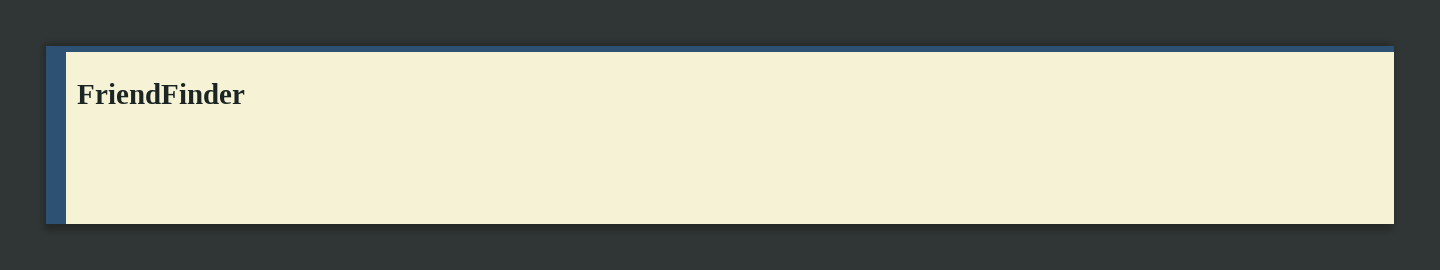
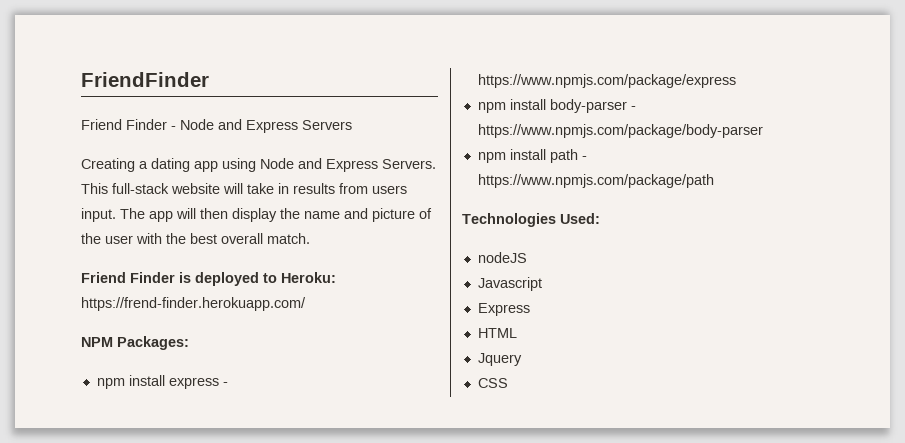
+ Friend Finder - Node and Express Servers
+ Creating a dating app using Node and Express Servers. This full-stack website will take in results from users input. The app will then display the name and picture of the user with the best overall match.
+ Friend Finder is deployed to Heroku: https://frend-finder.herokuapp.com/
+ NPM Packages:
+ npm install express - https://www.npmjs.com/package/express
+ npm install body-parser - https://www.npmjs.com/package/body-parser
+ npm install path - https://www.npmjs.com/package/path
+ Technologies Used:
+ nodeJS
+ Javascript
+ Express
+ HTML
+ Jquery
+ CSS

